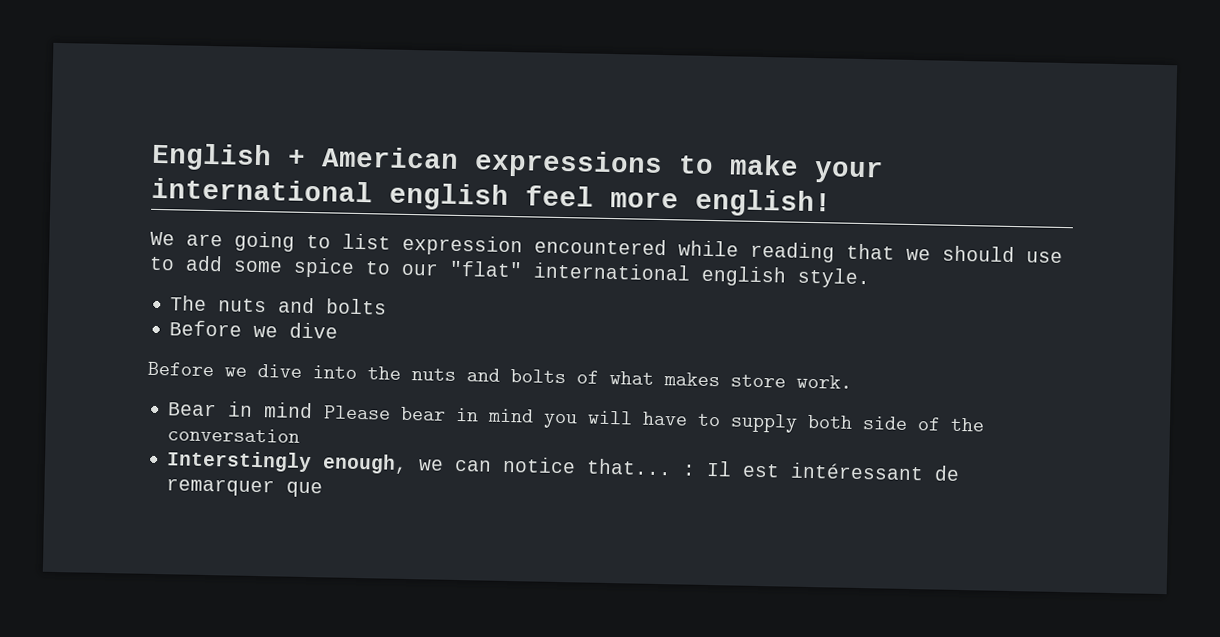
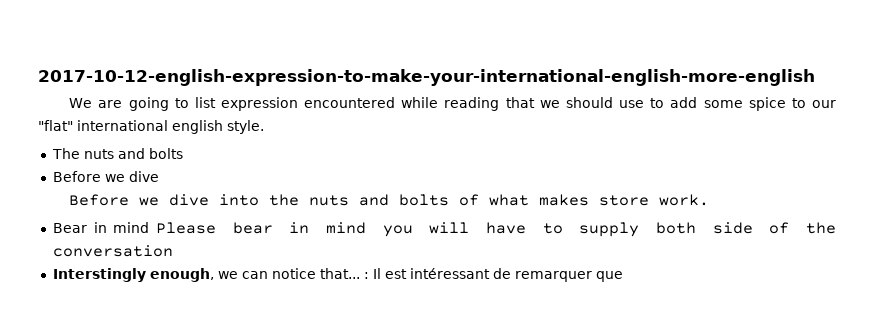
- English + American expressions to make your international english feel more english!
+ 2017-10-12-english-expression-to-make-your-international-english-more-english

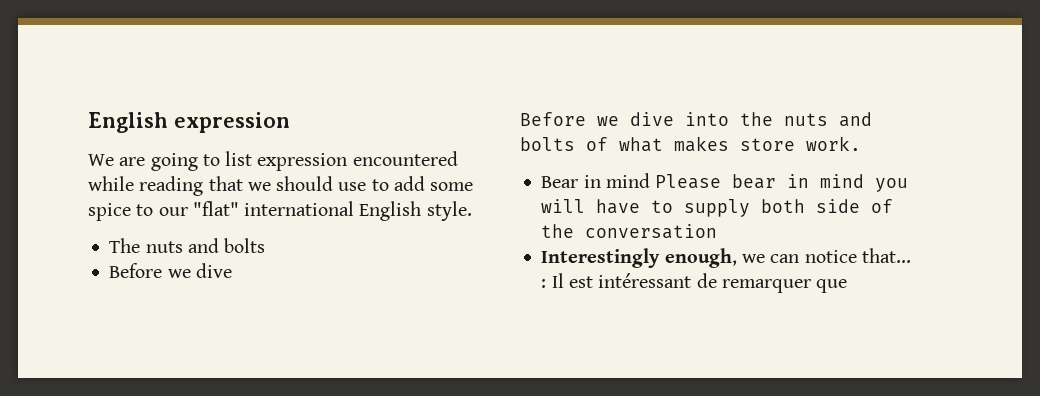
- 2017-10-12-english-expression-to-make-your-international-english-more-english
+ English expression
- We are going to list expression encountered while reading that we should use to add some spice to our "flat" international english style.
+ We are going to list expression encountered while reading that we should use to add some spice to our "flat" international English style.
- Interstingly enough, we can notice that... : Il est intéressant de remarquer que
+ Interestingly enough, we can notice that... : Il est intéressant de remarquer que

